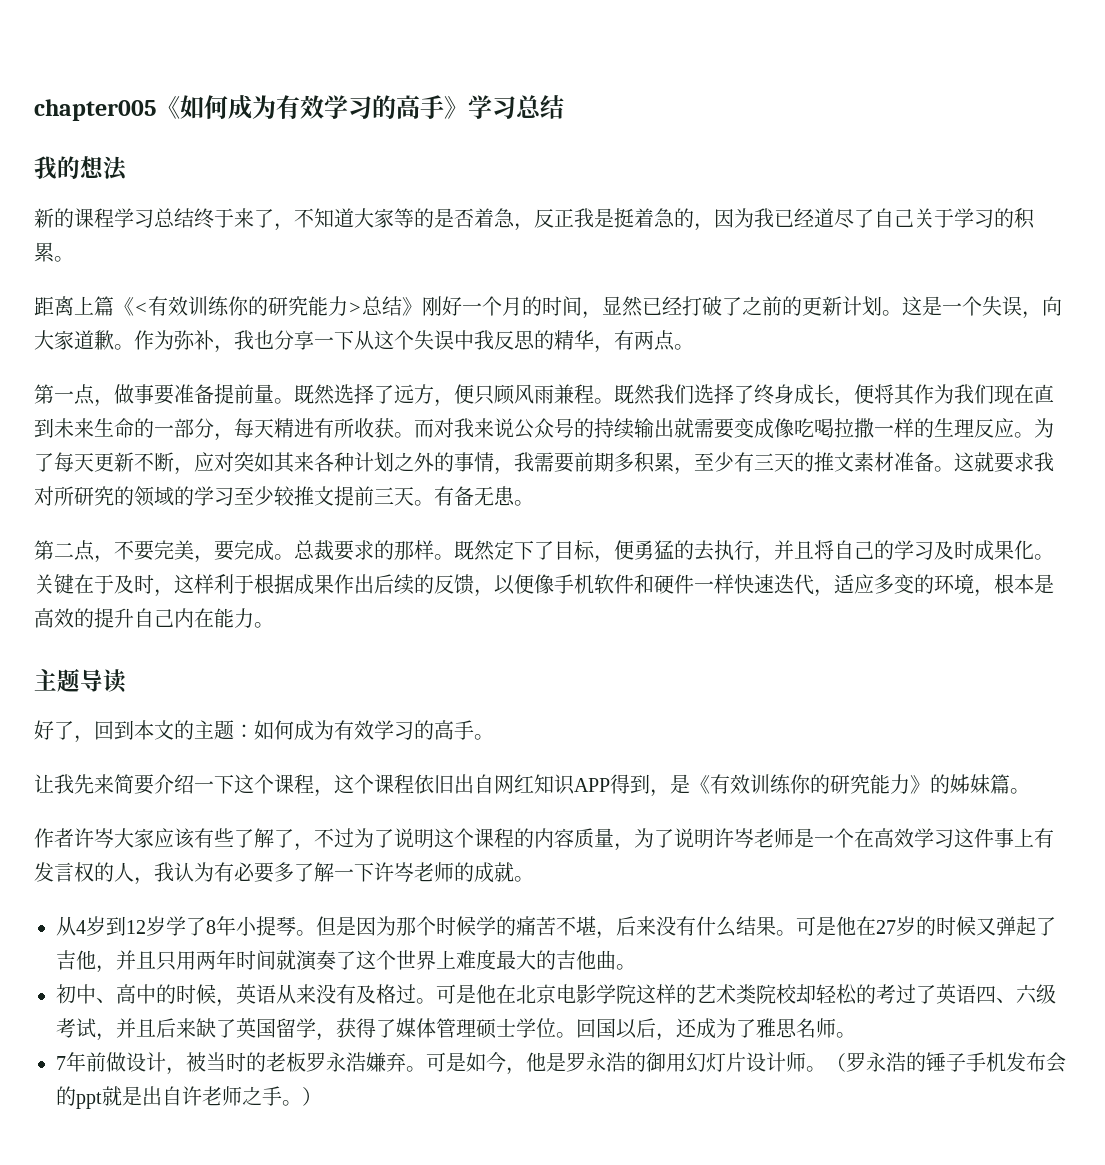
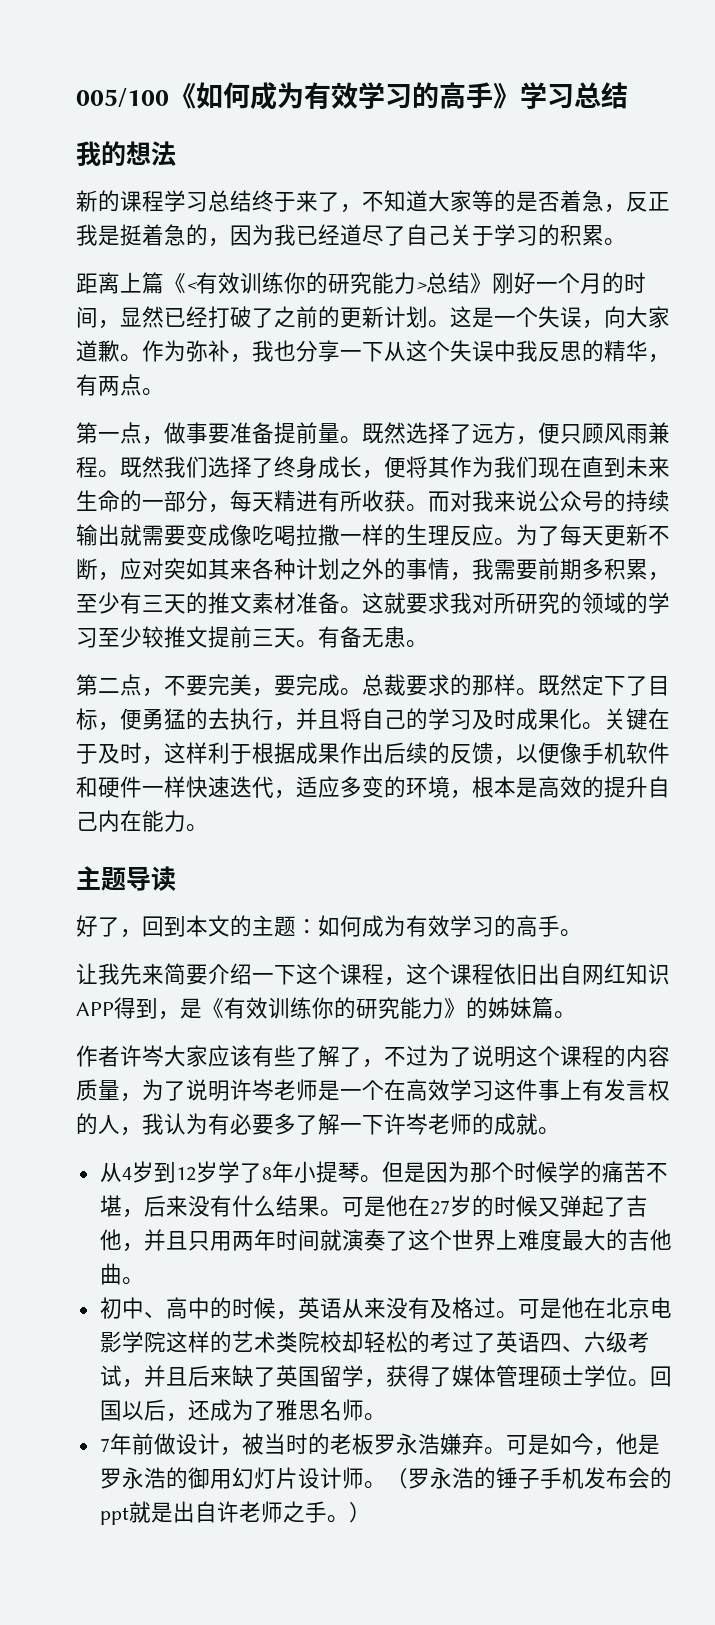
- chapter005《如何成为有效学习的高手》学习总结
+ 005/100《如何成为有效学习的高手》学习总结

